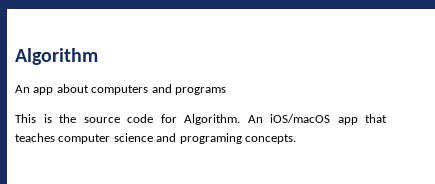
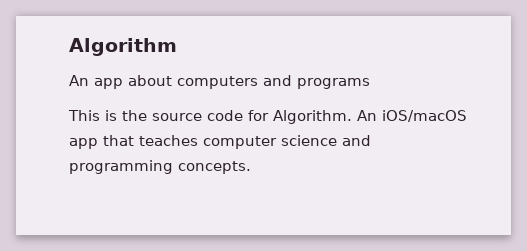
- An iOS/macOS app that teaches computer science and programing concepts.
+ An iOS/macOS app that teaches computer science and programming concepts.

